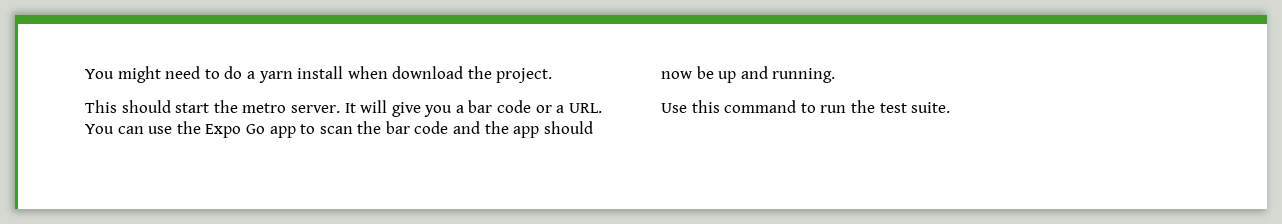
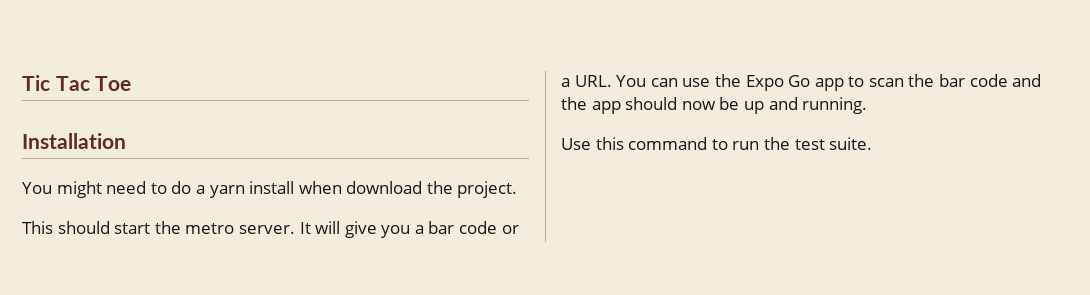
+ Tic Tac Toe
+ Installation

